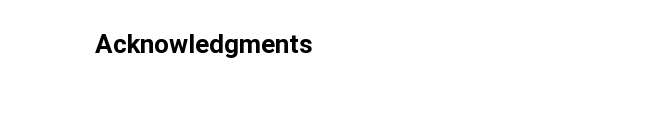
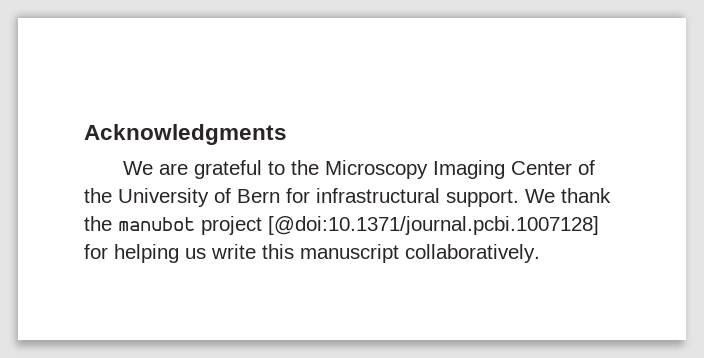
+ We are grateful to the Microscopy Imaging Center of the University of Bern for infrastructural support. We thank the manubot project [@doi:10.1371/journal.pcbi.1007128] for helping us write this manuscript collaboratively.

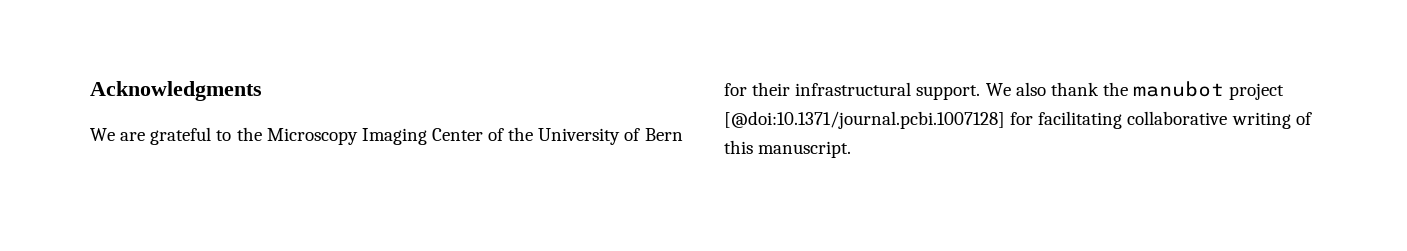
- We are grateful to the Microscopy Imaging Center of the University of Bern for infrastructural support.
+ We are grateful to the Microscopy Imaging Center of the University of Bern for their infrastructural support.
- We thank the manubot project [@doi:10.1371/journal.pcbi.1007128] for helping us write this manuscript collaboratively.
+ We also thank the manubot project [@doi:10.1371/journal.pcbi.1007128] for facilitating collaborative writing of this manuscript.

